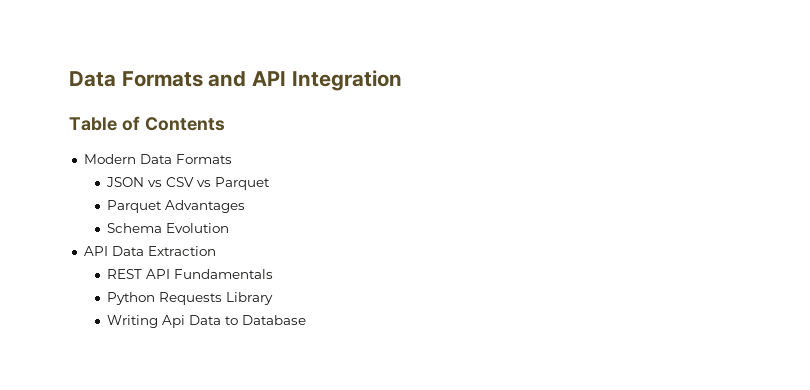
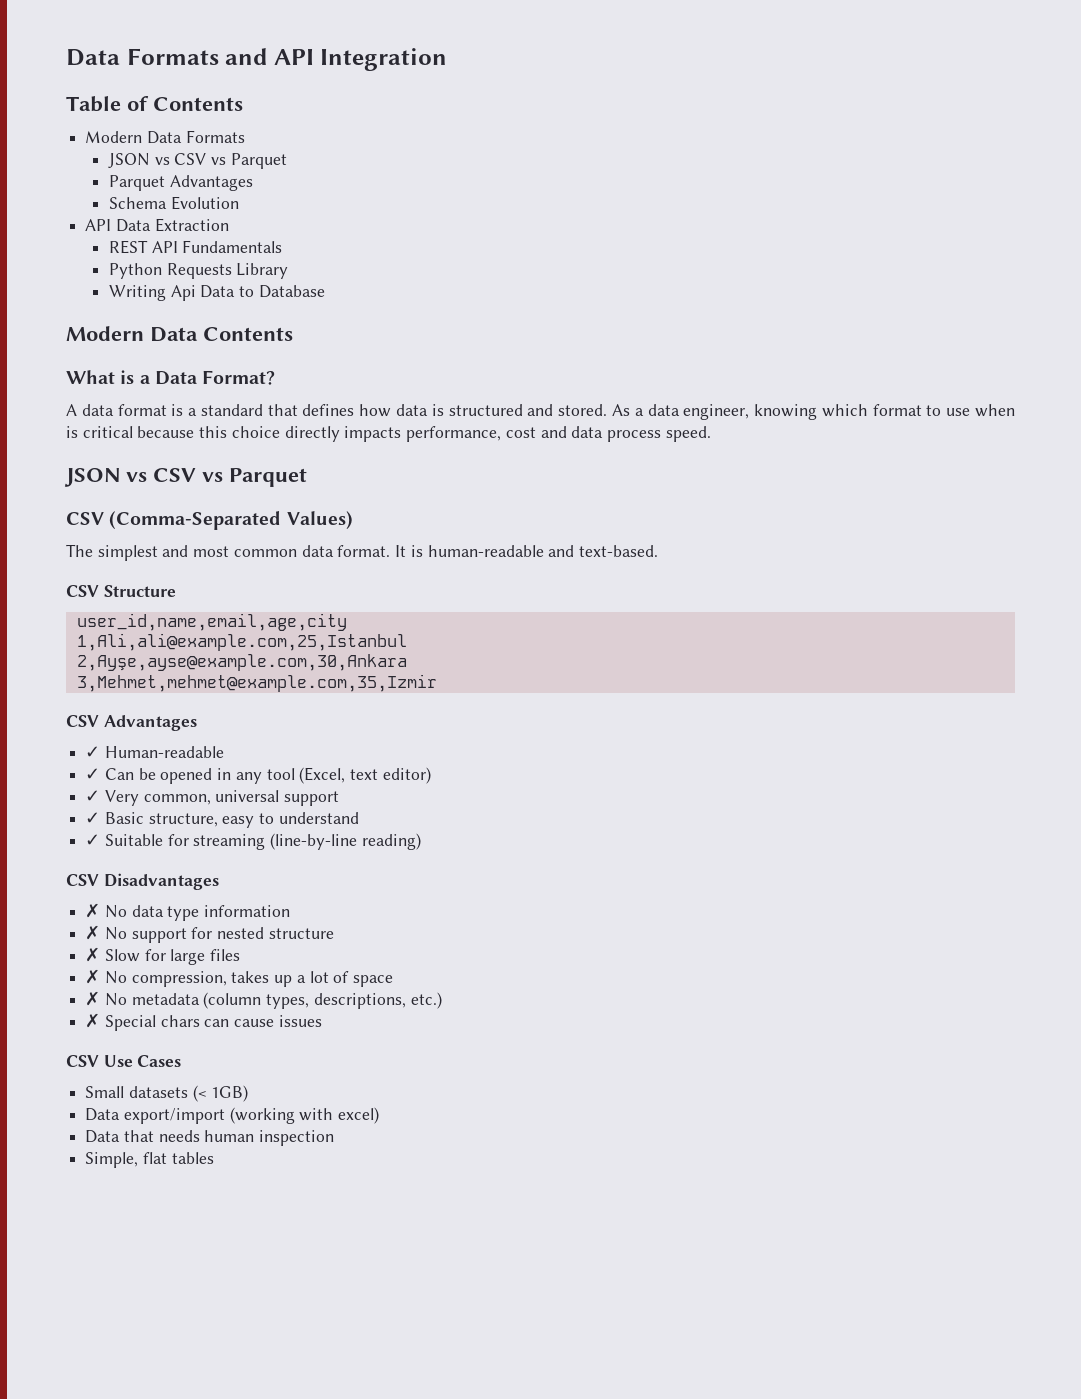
+ Modern Data Contents
+ What is a Data Format?
+ A data format is a standard that defines how data is structured and stored. As a data engineer, knowing which format to use when is critical because this choice directly impacts performance, cost and data process speed.
+ JSON vs CSV vs Parquet
+ CSV (Comma-Separated Values)
+ The simplest and most common data format. It is human-readable and text-based.
+ CSV Structure
+ user_id,name,email,age,city
+ 1,Ali,ali@example.com,25,Istanbul
+ 2,Ayşe,ayse@example.com,30,Ankara
+ 3,Mehmet,mehmet@example.com,35,Izmir
+ CSV Advantages
+ ✓ Human-readable
+ ✓ Can be opened in any tool (Excel, text editor)
+ ✓ Very common, universal support
+ ✓ Basic structure, easy to understand
+ ✓ Suitable for streaming (line-by-line reading)
+ CSV Disadvantages
+ ✗ No data type information
+ ✗ No support for nested structure
+ ✗ Slow for large files
+ ✗ No compression, takes up a lot of space
+ ✗ No metadata (column types, descriptions, etc.)
+ ✗ Special chars can cause issues
+ CSV Use Cases
+ Small datasets (< 1GB)
+ Data export/import (working with excel)
+ Data that needs human inspection
+ Simple, flat tables

